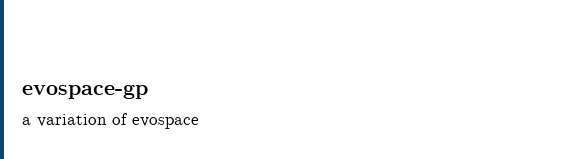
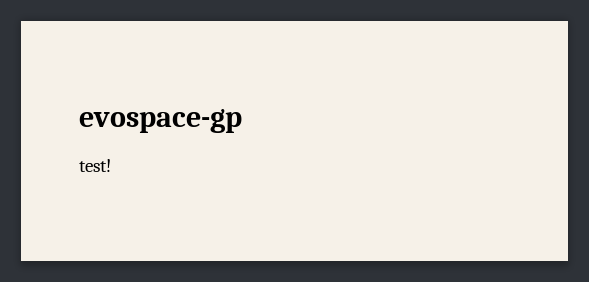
- a variation of evospace
+ test!

